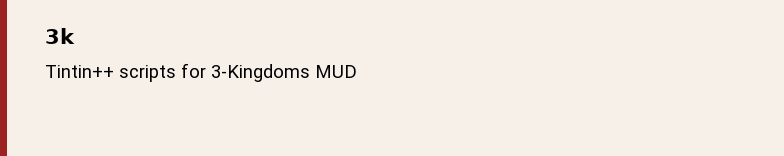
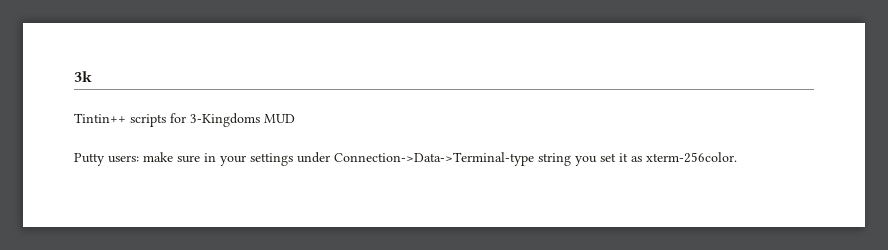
+ Putty users: make sure in your settings under Connection->Data->Terminal-type string you set it as xterm-256color.

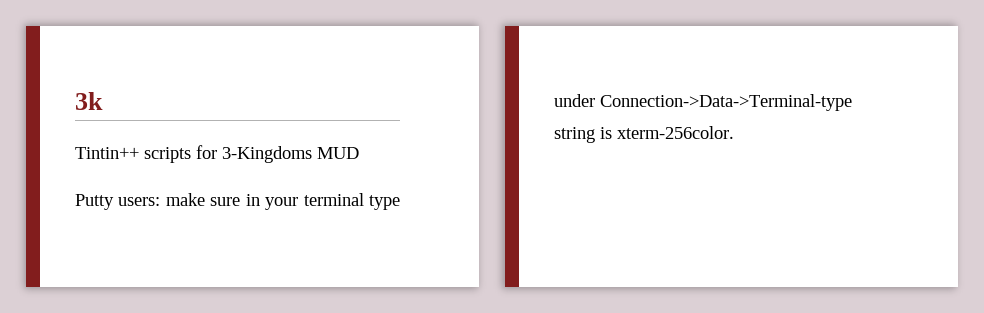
- Putty users: make sure in your settings under Connection->Data->Terminal-type string you set it as xterm-256color.
+ Putty users: make sure in your terminal type under Connection->Data->Terminal-type string is xterm-256color.

